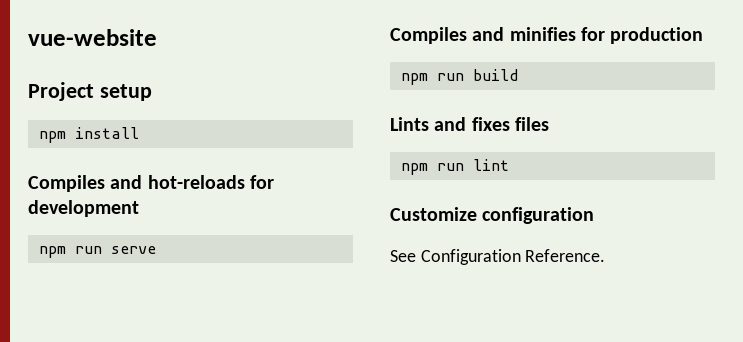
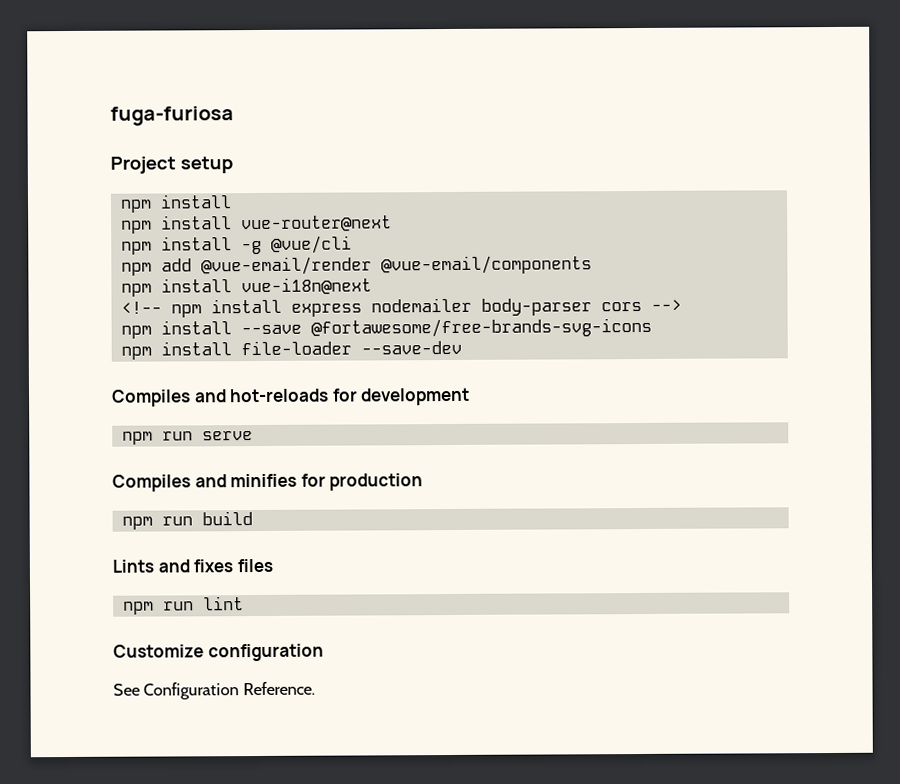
- vue-website
+ fuga-furiosa
+ npm install vue-router@next
+ npm install -g @vue/cli
+ npm add @vue-email/render @vue-email/components
+ npm install vue-i18n@next
+ <!-- npm install express nodemailer body-parser cors -->
+ npm install --save @fortawesome/free-brands-svg-icons
+ npm install file-loader --save-dev

